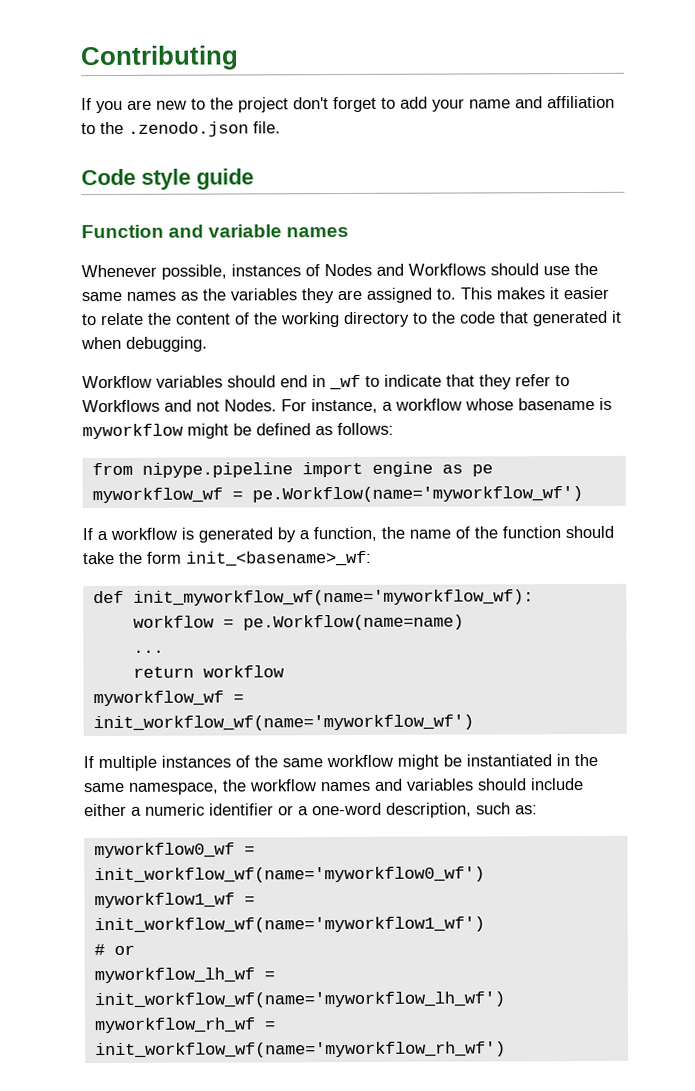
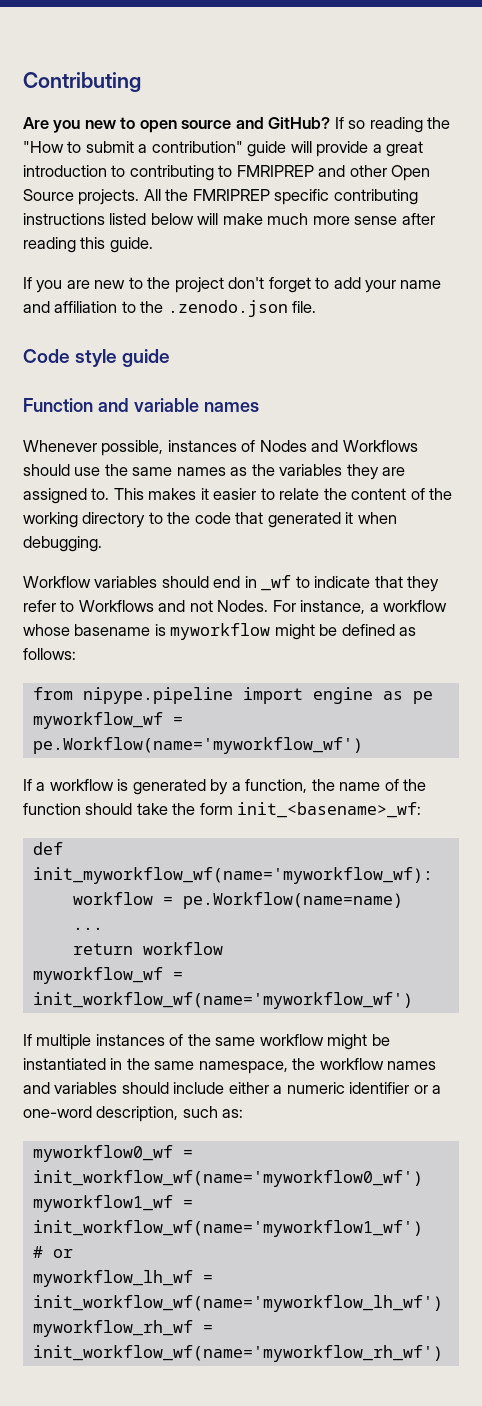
+ Are you new to open source and GitHub? If so reading the "How to submit a contribution" guide will provide a great introduction to contributing to FMRIPREP and other Open Source projects. All the FMRIPREP specific contributing instructions listed below will make much more sense after reading this guide.

